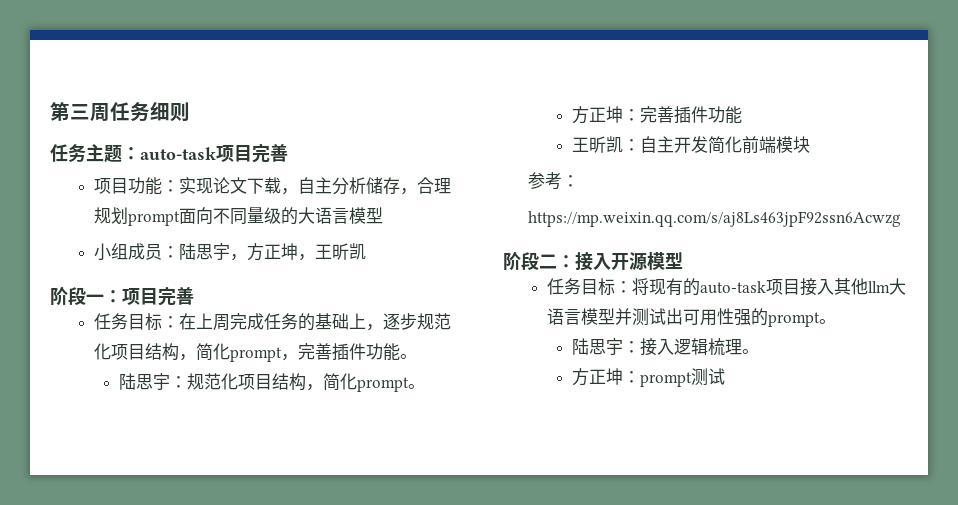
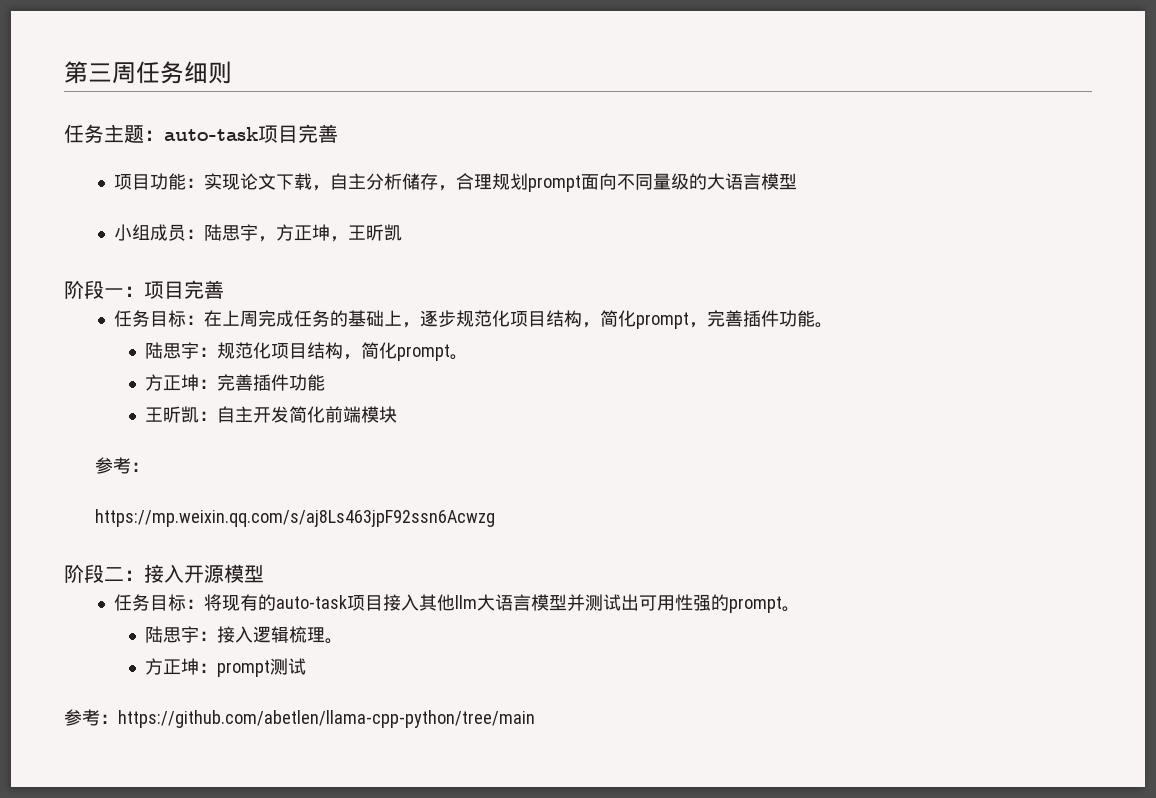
+ 参考：https://github.com/abetlen/llama-cpp-python/tree/main

